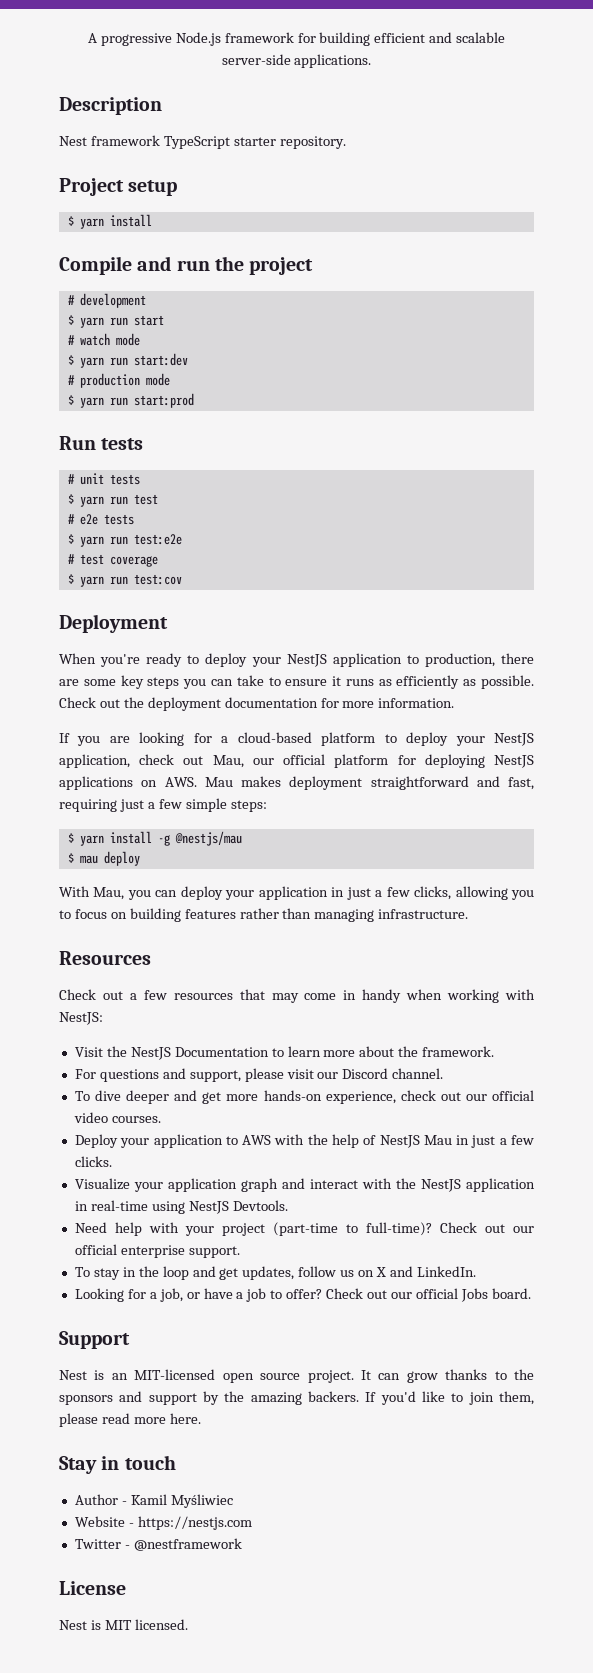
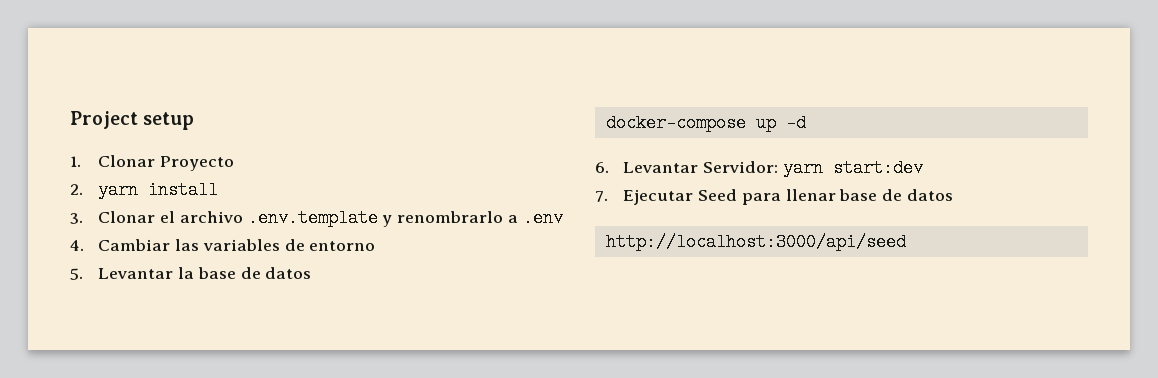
- A progressive Node.js framework for building efficient and scalable server-side applications.
- Description
- Nest framework TypeScript starter repository.
  Project setup
- $ yarn install
- Compile and run the project
- # development
- $ yarn run start
- # watch mode
- $ yarn run start:dev
- # production mode
- $ yarn run start:prod
- Run tests
- # unit tests
- $ yarn run test
- # e2e tests
- $ yarn run test:e2e
- # test coverage
- $ yarn run test:cov
- Deployment
- When you're ready to deploy your NestJS application to production, there are some key steps you can take to ensure it runs as efficiently as possible. Check out the deployment documentation for more information.
- If you are looking for a cloud-based platform to deploy your NestJS application, check out Mau, our official platform for deploying NestJS applications on AWS. Mau makes deployment straightforward and fast, requiring just a few simple steps:
- $ yarn install -g @nestjs/mau
- $ mau deploy
- With Mau, you can deploy your application in just a few clicks, allowing you to focus on building features rather than managing infrastructure.
- Resources
- Check out a few resources that may come in handy when working with NestJS:
- Visit the NestJS Documentation to learn more about the framework.
- For questions and support, please visit our Discord channel.
- To dive deeper and get more hands-on experience, check out our official video courses.
- Deploy your application to AWS with the help of NestJS Mau in just a few clicks.
- Visualize your application graph and interact with the NestJS application in real-time using NestJS Devtools.
- Need help with your project (part-time to full-time)? Check out our official enterprise support.
- To stay in the loop and get updates, follow us on X and LinkedIn.
- Looking for a job, or have a job to offer? Check out our official Jobs board.
- Support
- Nest is an MIT-licensed open source project. It can grow thanks to the sponsors and support by the amazing backers. If you'd like to join them, please read more here.
- Stay in touch
- Author - Kamil Myśliwiec
- Website - https://nestjs.com
- Twitter - @nestframework
- License
- Nest is MIT licensed.
+ 1. Clonar Proyecto
+ 2. yarn install
+ 3. Clonar el archivo .env.template y renombrarlo a .env
+ 4. Cambiar las variables de entorno
+ 5. Levantar la base de datos
+ docker-compose up -d
+ 6. Levantar Servidor: yarn start:dev
+ 7. Ejecutar Seed para llenar base de datos
+ http://localhost:3000/api/seed

